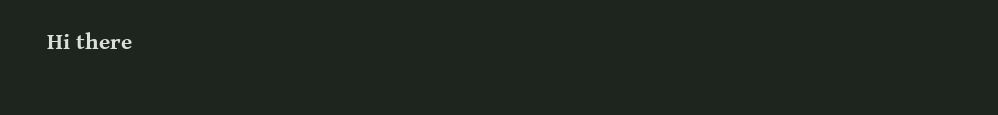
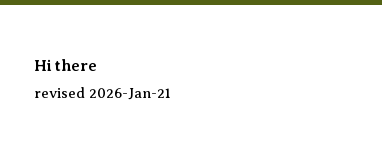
+ revised 2026-Jan-21

